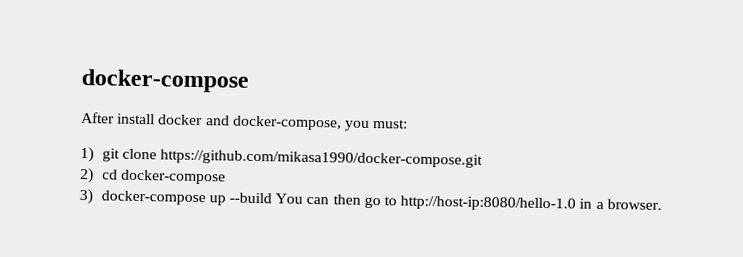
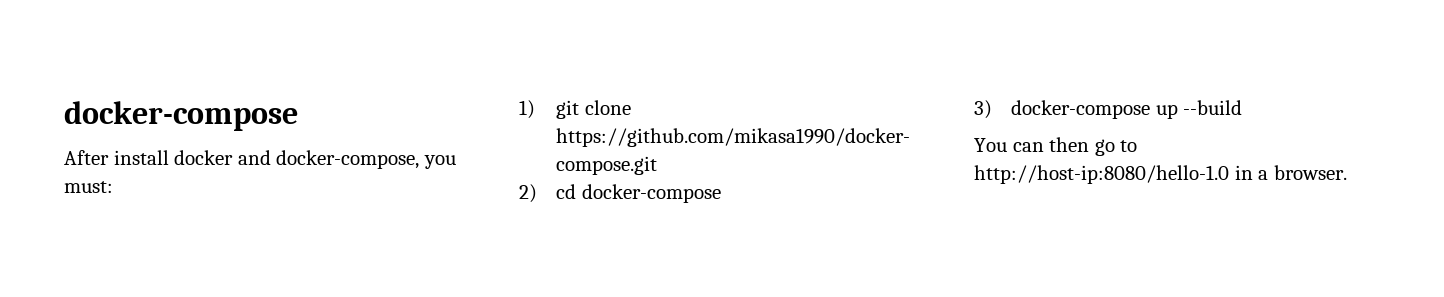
- 3) docker-compose up --build You can then go to http://host-ip:8080/hello-1.0 in a browser.
+ 3) docker-compose up --build
+ You can then go to http://host-ip:8080/hello-1.0 in a browser.

